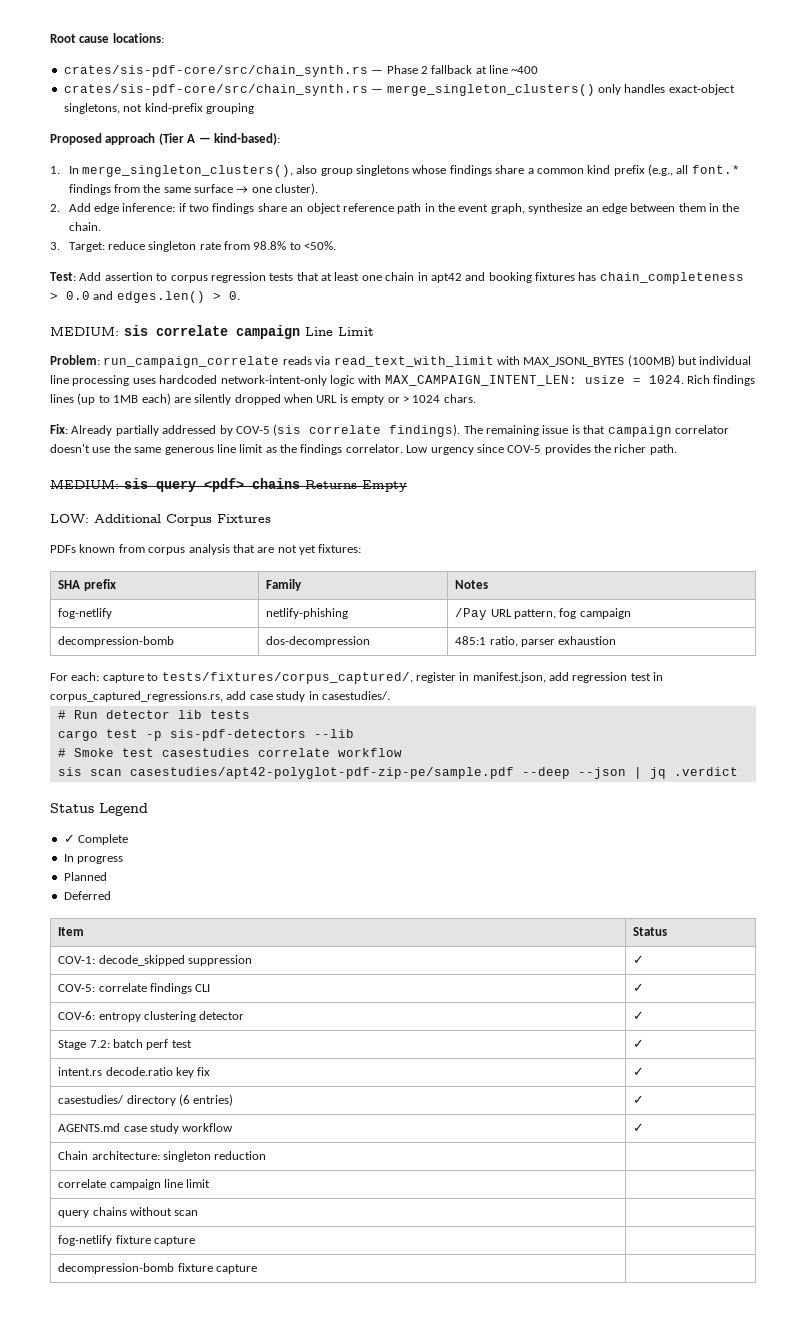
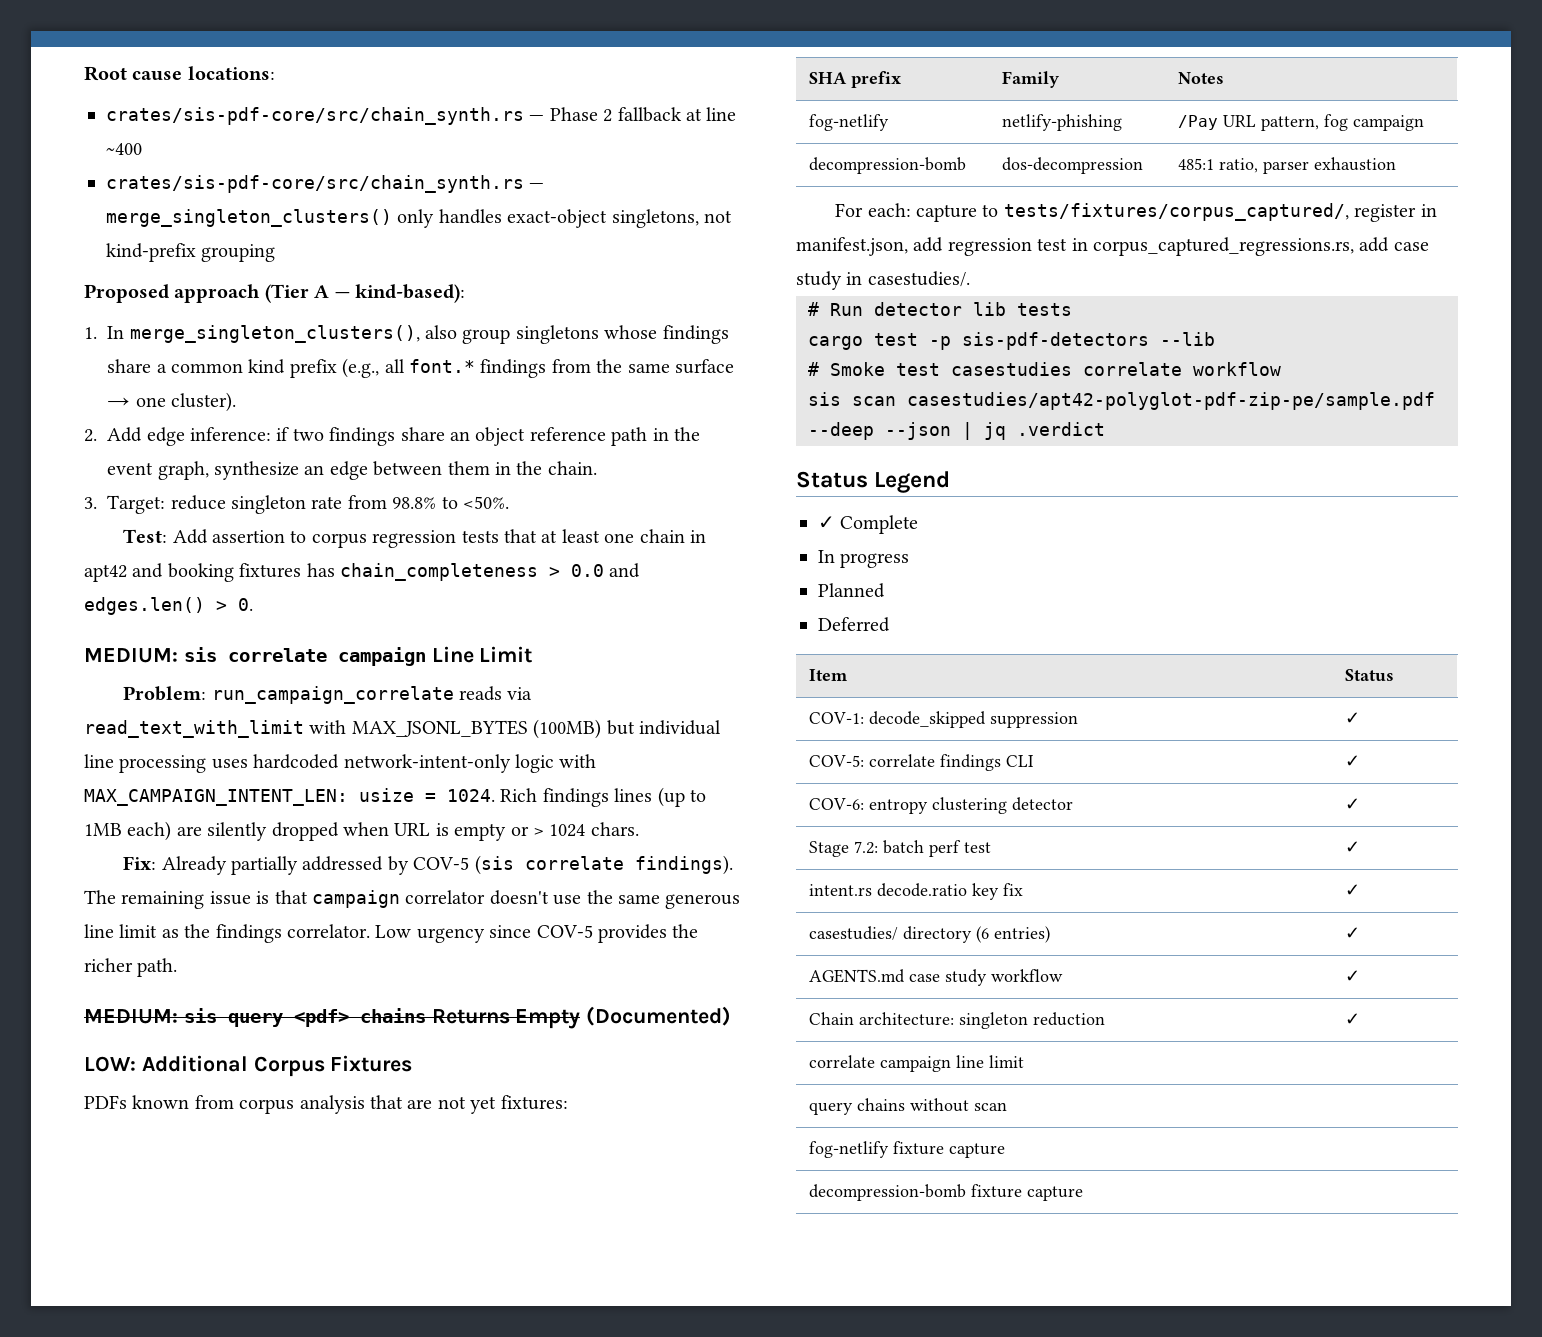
- MEDIUM: sis query <pdf> chains Returns Empty
+ MEDIUM: sis query <pdf> chains Returns Empty (Documented)
- Chain architecture: singleton reduction |
+ Chain architecture: singleton reduction | ✓

